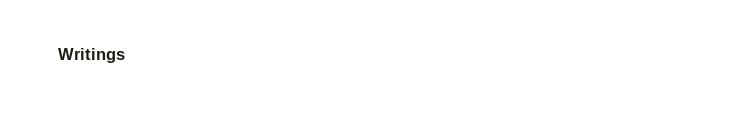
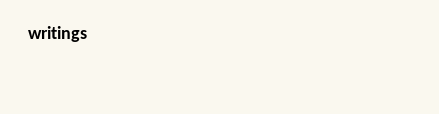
- Writings
+ writings

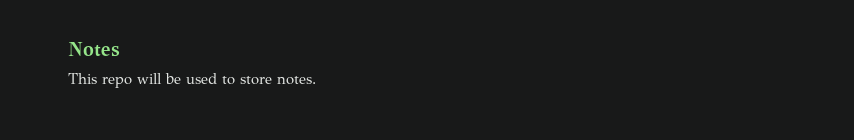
- writings
+ Notes
+ This repo will be used to store notes.

